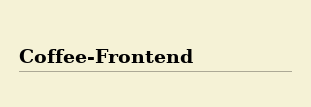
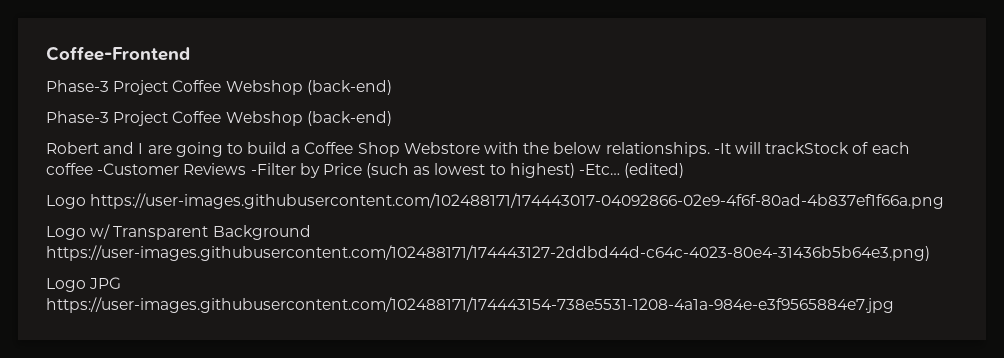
  Coffee-Frontend
+ Phase-3 Project Coffee Webshop (back-end)
+ Phase-3 Project Coffee Webshop (back-end)
+ Robert and I are going to build a Coffee Shop Webstore with the below relationships. -It will trackStock of each coffee -Customer Reviews -Filter by Price (such as lowest to highest) -Etc… (edited)
+ Logo https://user-images.githubusercontent.com/102488171/174443017-04092866-02e9-4f6f-80ad-4b837ef1f66a.png
+ Logo w/ Transparent Background https://user-images.githubusercontent.com/102488171/174443127-2ddbd44d-c64c-4023-80e4-31436b5b64e3.png)
+ Logo JPG https://user-images.githubusercontent.com/102488171/174443154-738e5531-1208-4a1a-984e-e3f9565884e7.jpg

